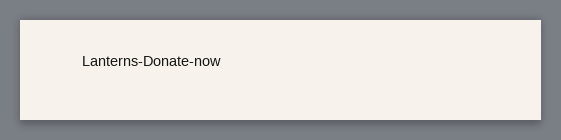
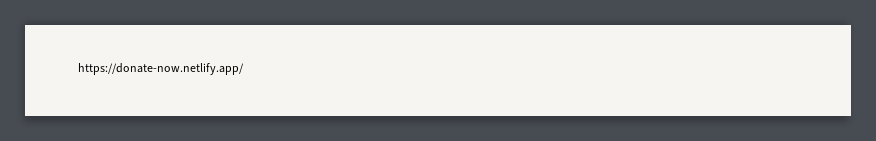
- Lanterns-Donate-now
+ https://donate-now.netlify.app/

